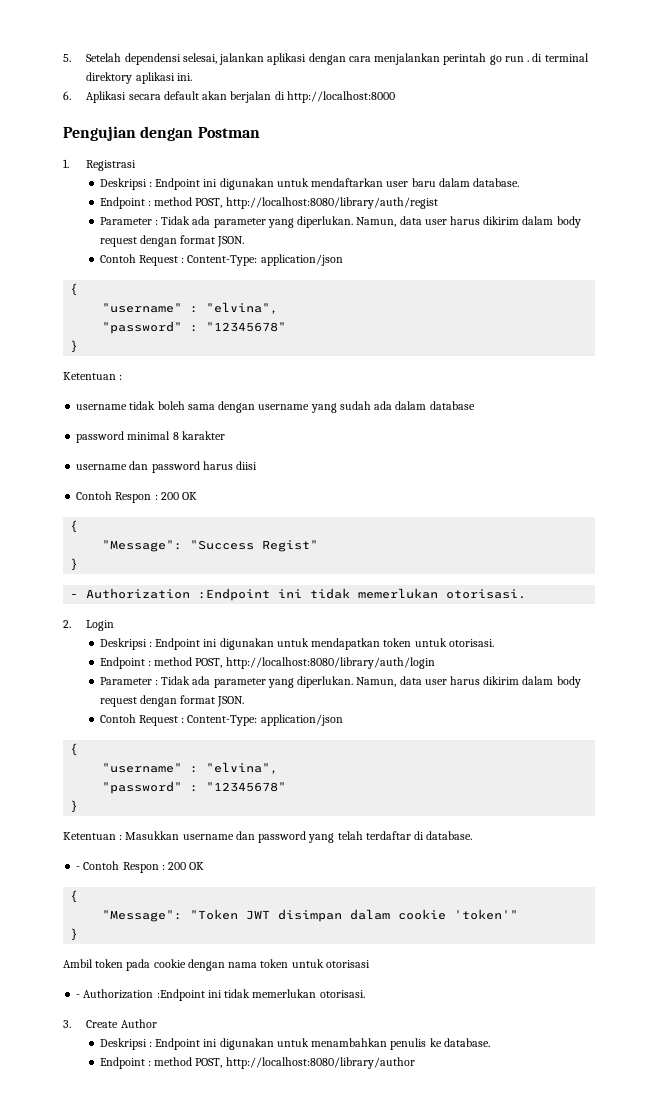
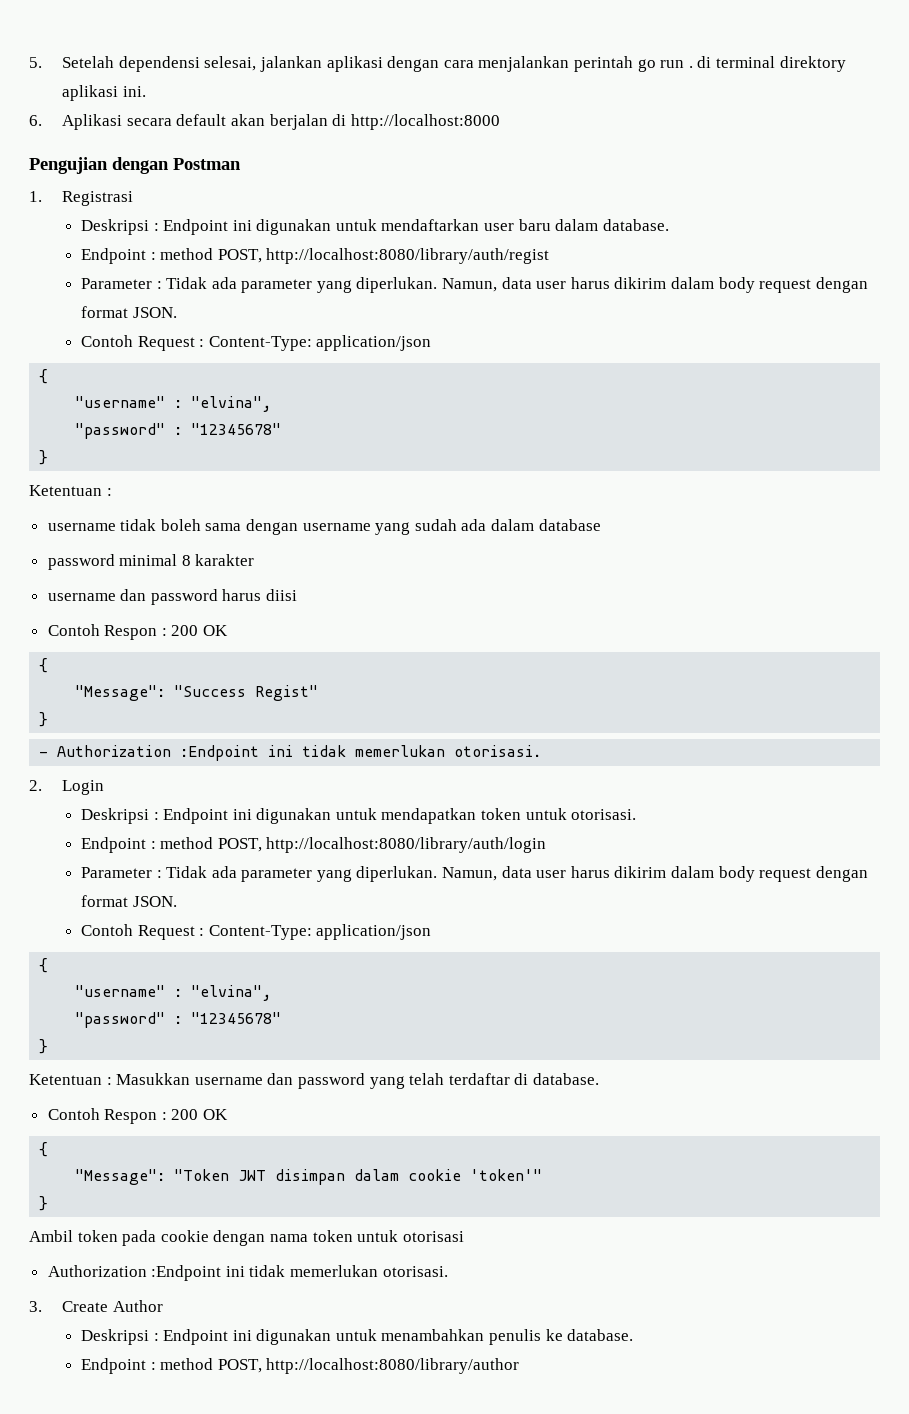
  Ketentuan : Masukkan username dan password yang telah terdaftar di database.
- - Contoh Respon : 200 OK
+ Contoh Respon : 200 OK
  Ambil token pada cookie dengan nama token untuk otorisasi
- - Authorization :Endpoint ini tidak memerlukan otorisasi.
+ Authorization :Endpoint ini tidak memerlukan otorisasi.

